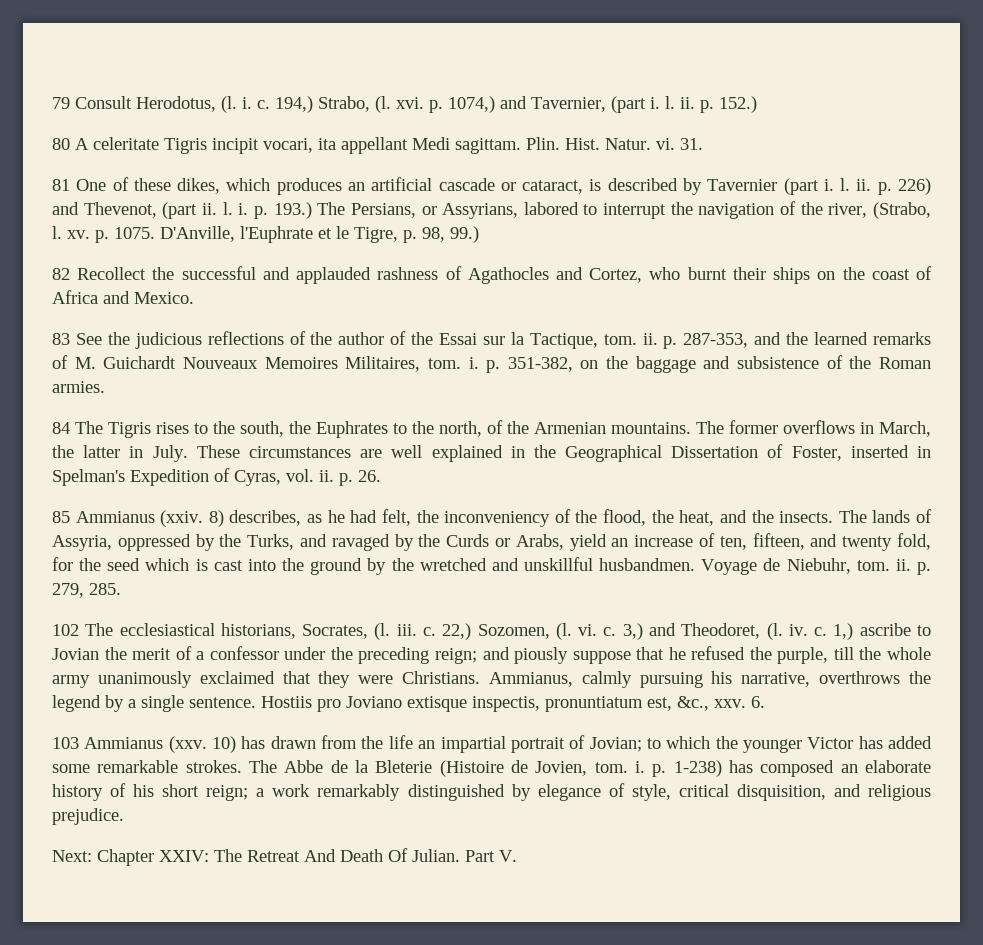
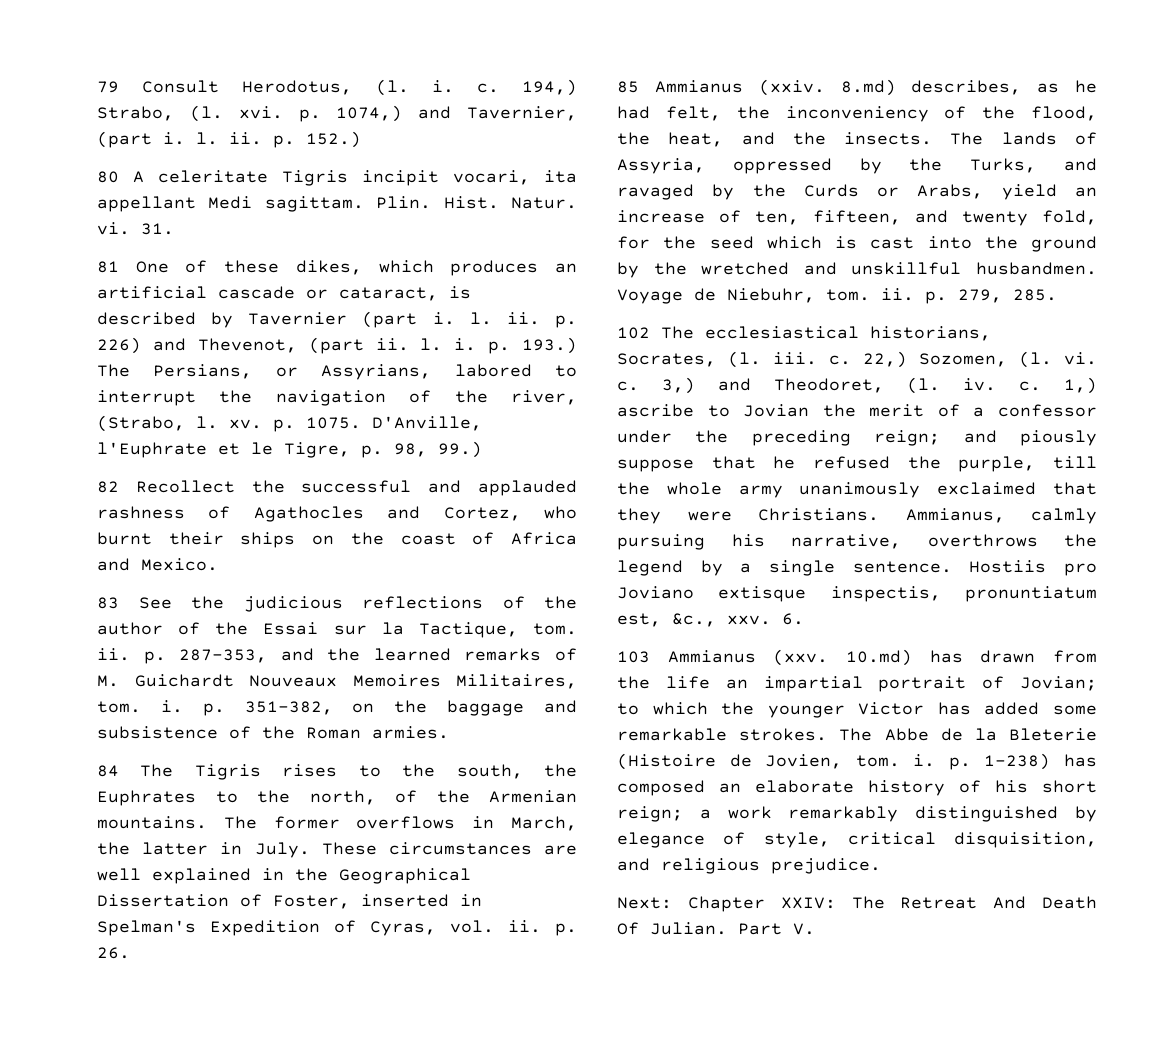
- 8) describes, as he had felt, the inconveniency of the flood, the heat, and the insects.
+ 8.md) describes, as he had felt, the inconveniency of the flood, the heat, and the insects.
- 10) has drawn from the life an impartial portrait of Jovian; to which the younger Victor has added some remarkable strokes.
+ 10.md) has drawn from the life an impartial portrait of Jovian; to which the younger Victor has added some remarkable strokes.

